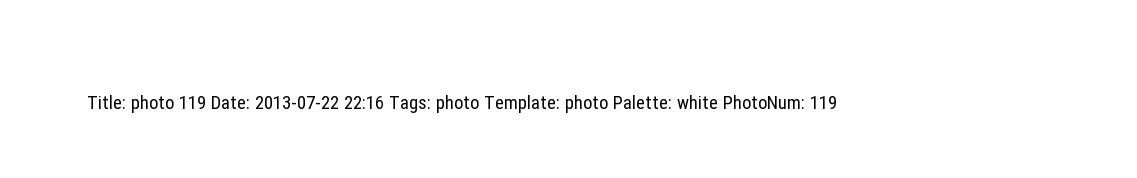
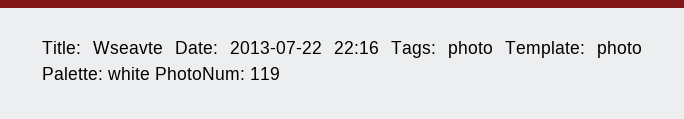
- Title: photo 119 Date: 2013-07-22 22:16 Tags: photo Template: photo Palette: white PhotoNum: 119
+ Title: Wseavte Date: 2013-07-22 22:16 Tags: photo Template: photo Palette: white PhotoNum: 119

